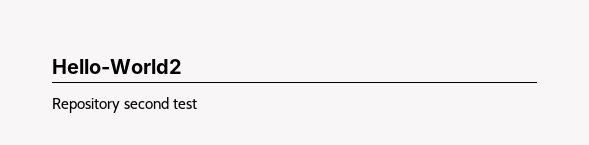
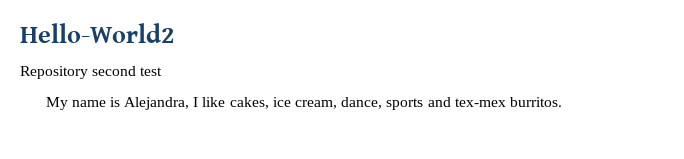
+ My name is Alejandra, I like cakes, ice cream, dance, sports and tex-mex burritos.

